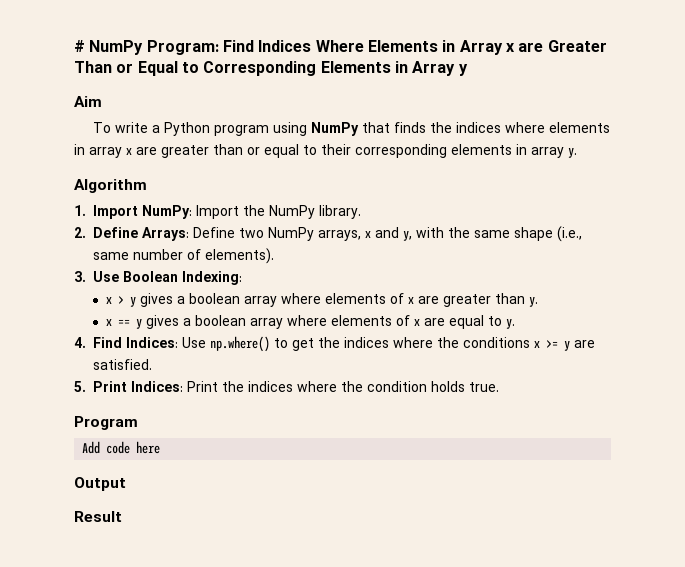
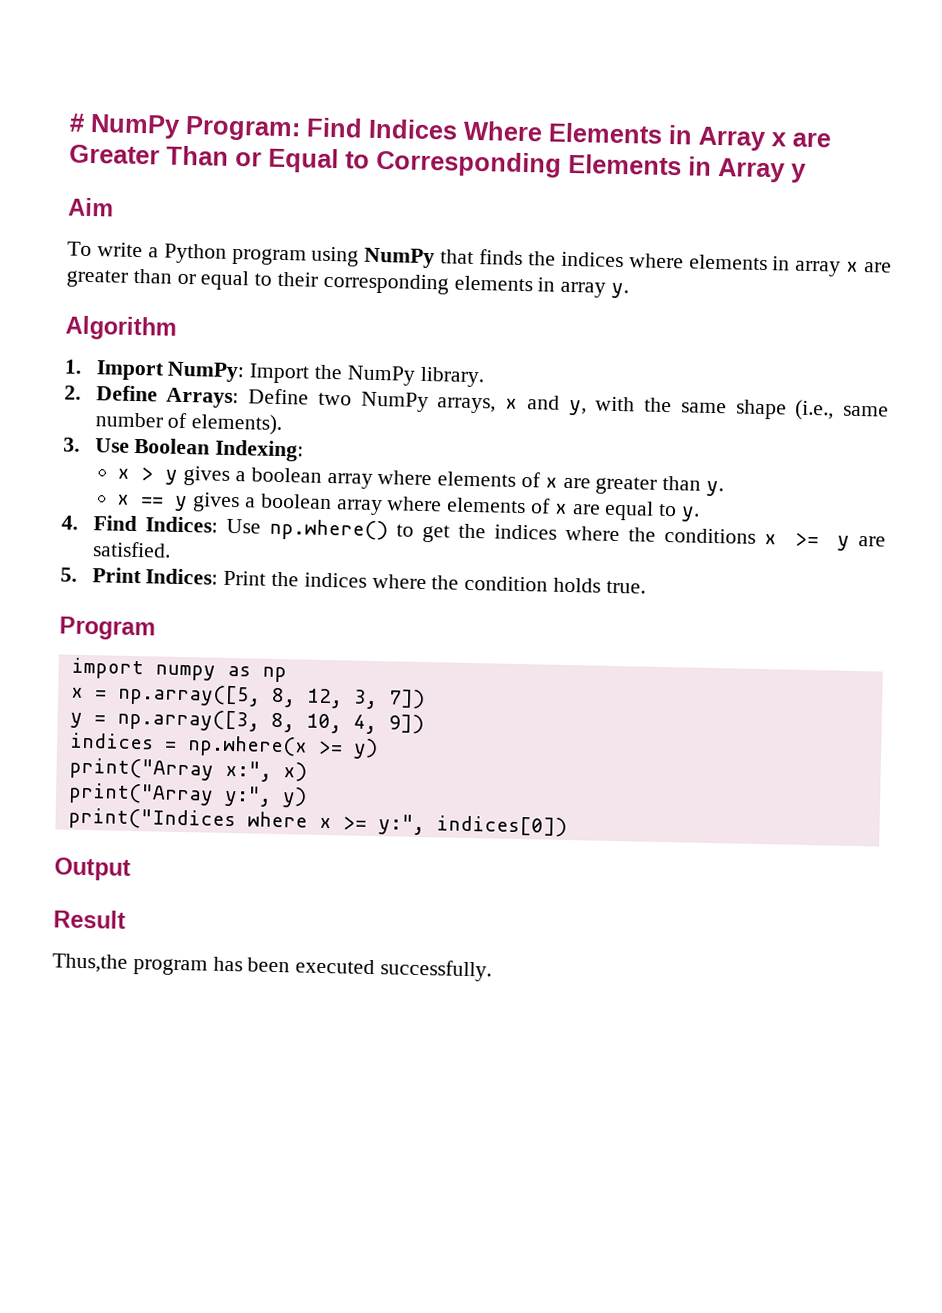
- Add code here
+ import numpy as np
+ x = np.array([5, 8, 12, 3, 7])
+ y = np.array([3, 8, 10, 4, 9])
+ indices = np.where(x >= y)
+ print("Array x:", x)
+ print("Array y:", y)
+ print("Indices where x >= y:", indices[0])
  Output
  Result
+ Thus,the program has been executed successfully.

